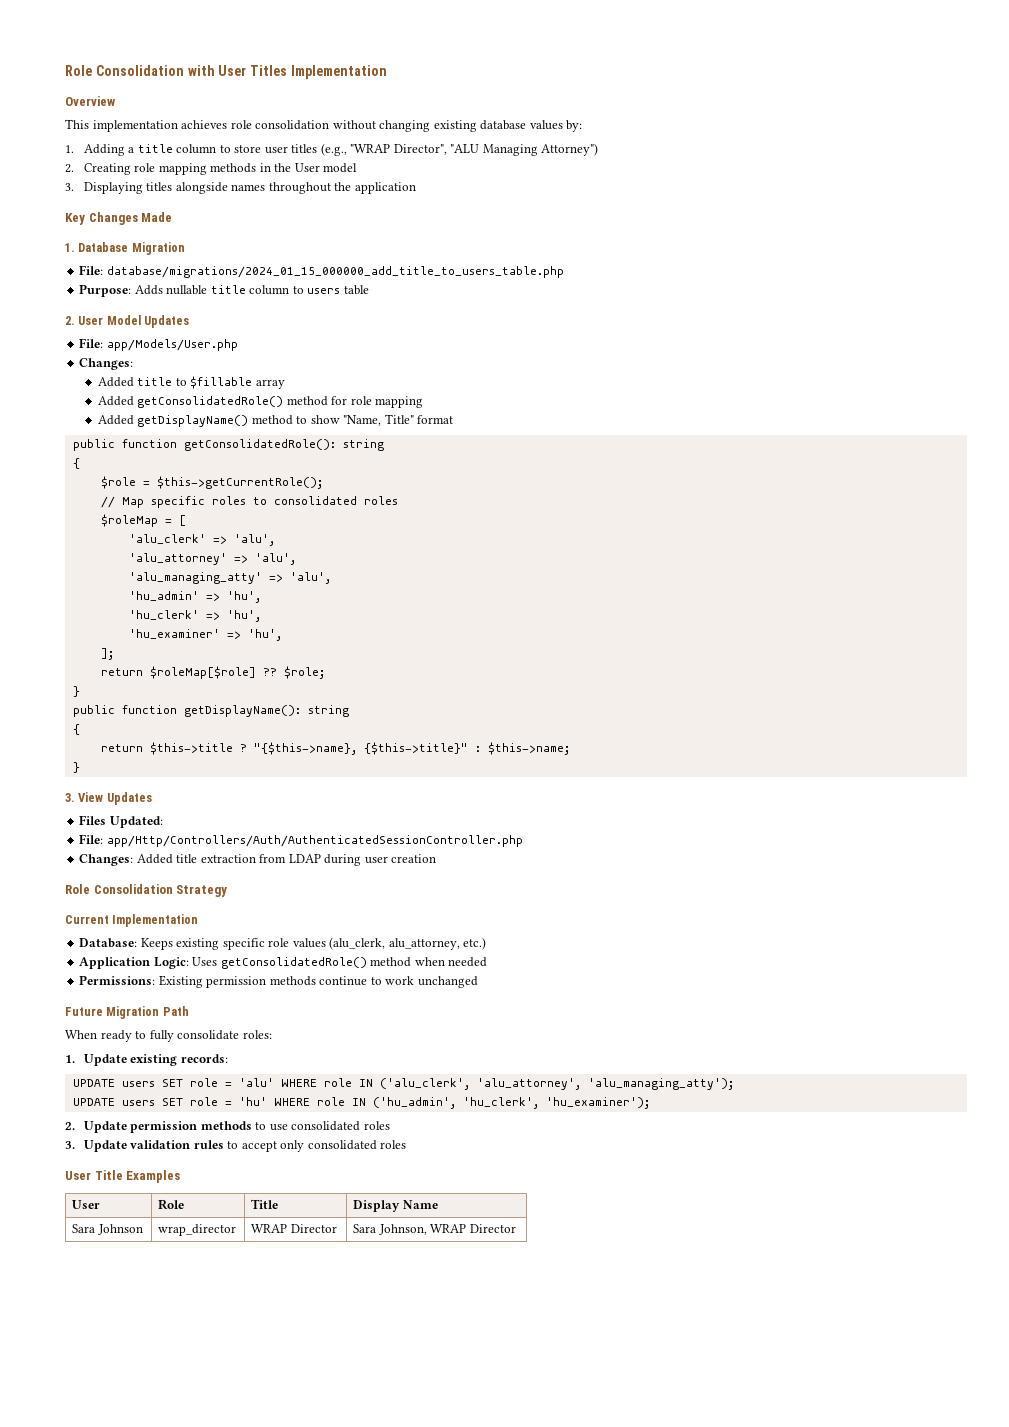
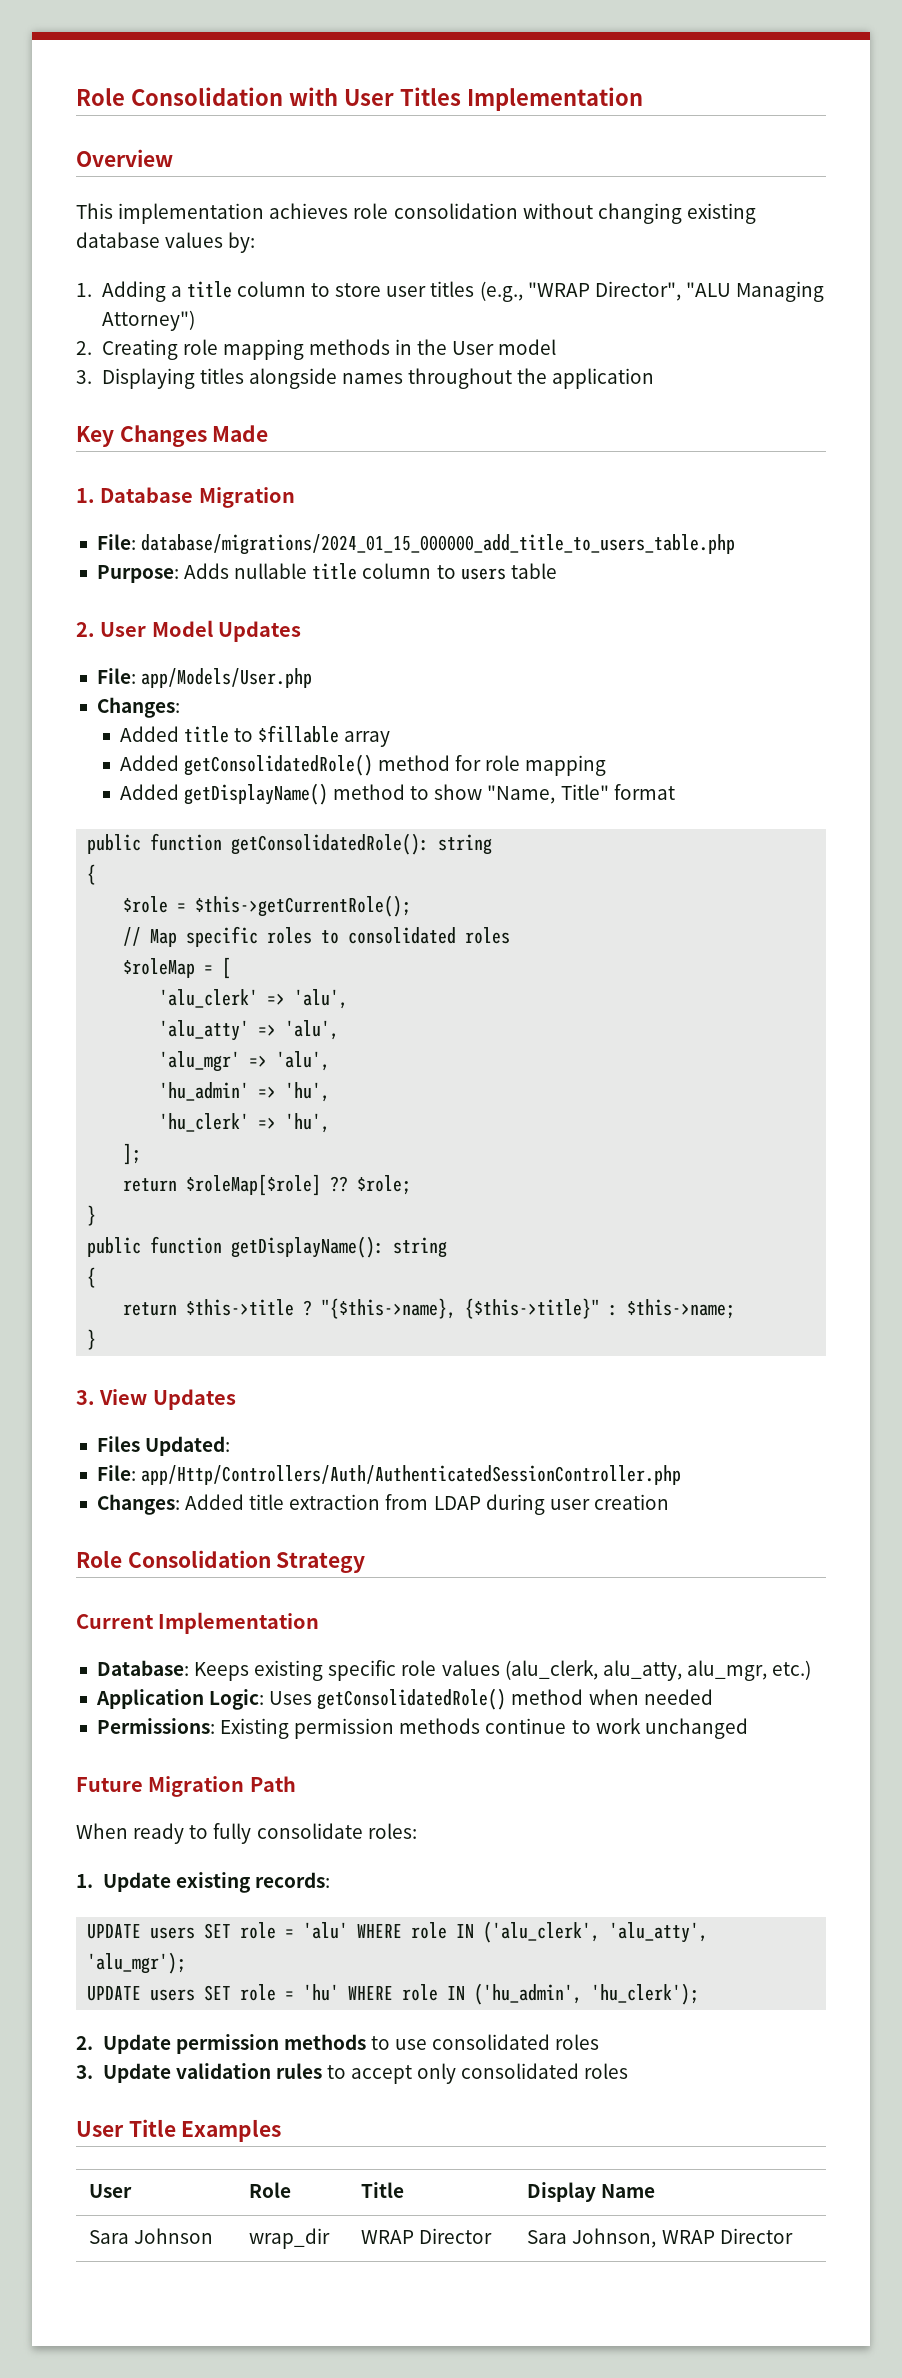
- 'alu_attorney' => 'alu',
- 'alu_managing_atty' => 'alu',
+ 'alu_atty' => 'alu',
+ 'alu_mgr' => 'alu',
- 'hu_examiner' => 'hu',
- Database: Keeps existing specific role values (alu_clerk, alu_attorney, etc.)
+ Database: Keeps existing specific role values (alu_clerk, alu_atty, alu_mgr, etc.)
- UPDATE users SET role = 'alu' WHERE role IN ('alu_clerk', 'alu_attorney', 'alu_managing_atty');
+ UPDATE users SET role = 'alu' WHERE role IN ('alu_clerk', 'alu_atty', 'alu_mgr');
- UPDATE users SET role = 'hu' WHERE role IN ('hu_admin', 'hu_clerk', 'hu_examiner');
+ UPDATE users SET role = 'hu' WHERE role IN ('hu_admin', 'hu_clerk');
- Sara Johnson | wrap_director | WRAP Director | Sara Johnson, WRAP Director
+ Sara Johnson | wrap_dir | WRAP Director | Sara Johnson, WRAP Director

